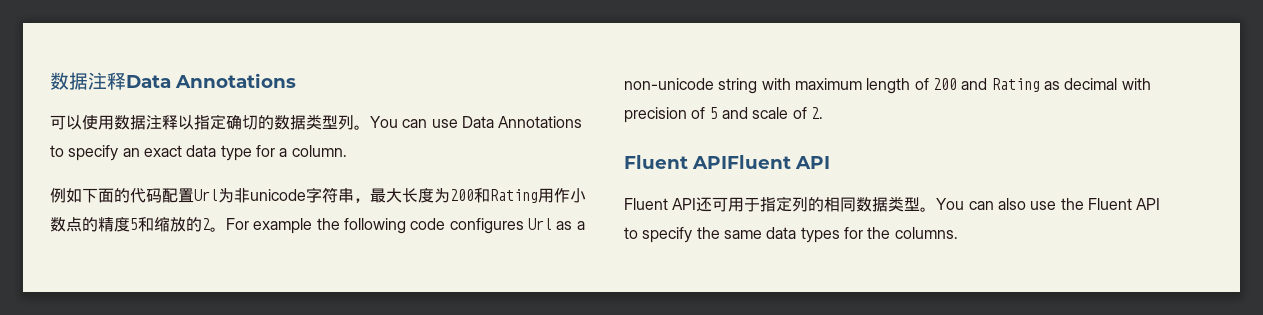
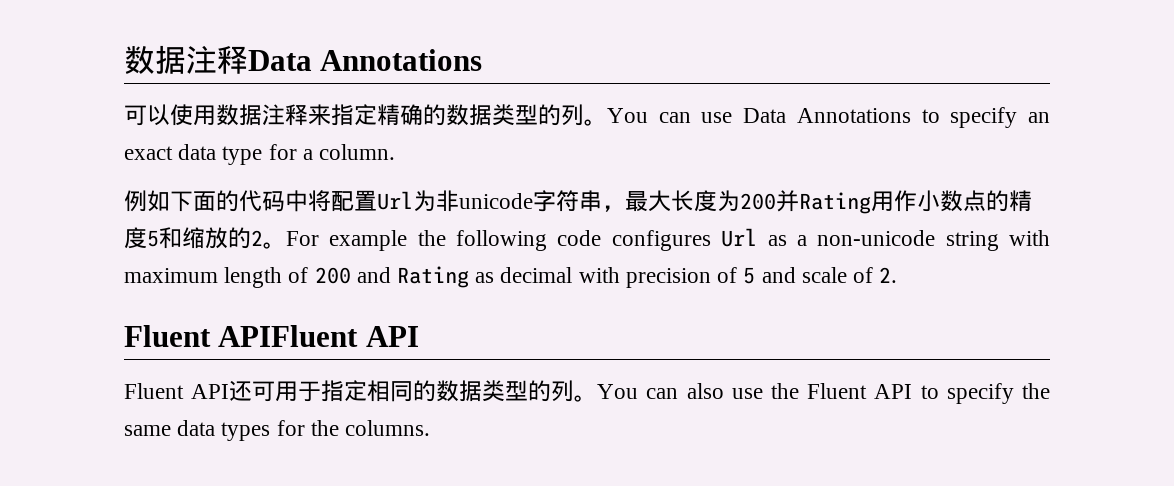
- 可以使用数据注释以指定确切的数据类型列。
+ 可以使用数据注释来指定精确的数据类型的列。
- 例如下面的代码配置Url为非unicode字符串，最大长度为200和Rating用作小数点的精度5和缩放的2。
+ 例如下面的代码中将配置Url为非unicode字符串，最大长度为200并Rating用作小数点的精度5和缩放的2。
- Fluent API还可用于指定列的相同数据类型。
+ Fluent API还可用于指定相同的数据类型的列。

